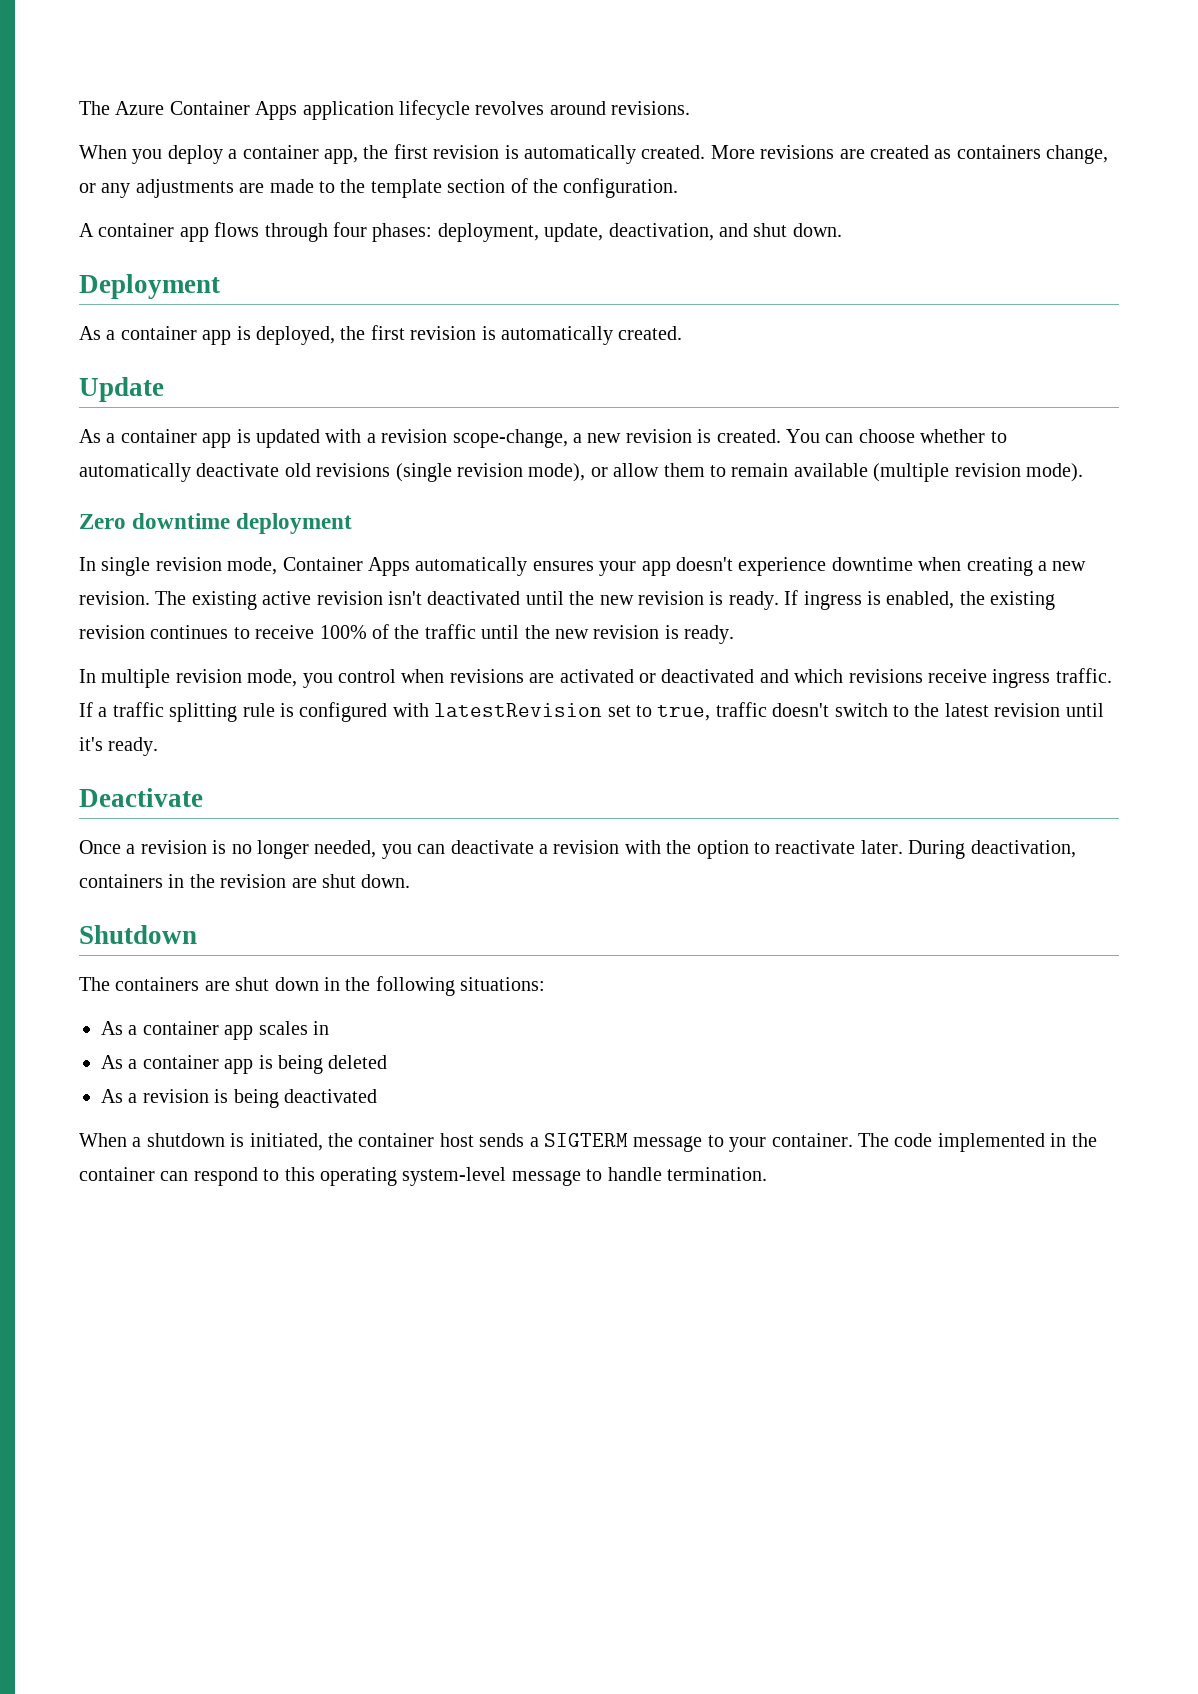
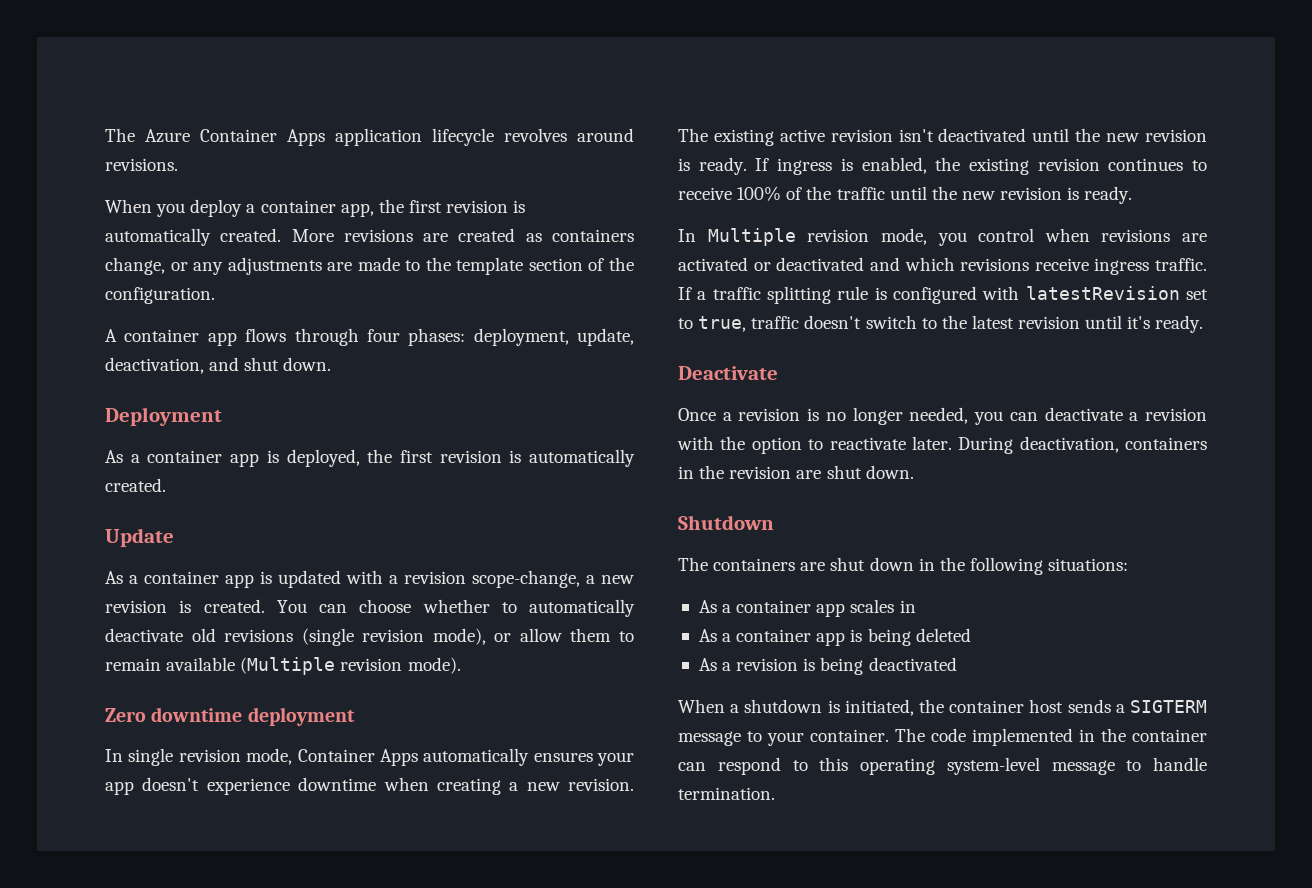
- You can choose whether to automatically deactivate old revisions (single revision mode), or allow them to remain available (multiple revision mode).
+ You can choose whether to automatically deactivate old revisions (single revision mode), or allow them to remain available (Multiple revision mode).
- In multiple revision mode, you control when revisions are activated or deactivated and which revisions receive ingress traffic.
+ In Multiple revision mode, you control when revisions are activated or deactivated and which revisions receive ingress traffic.

